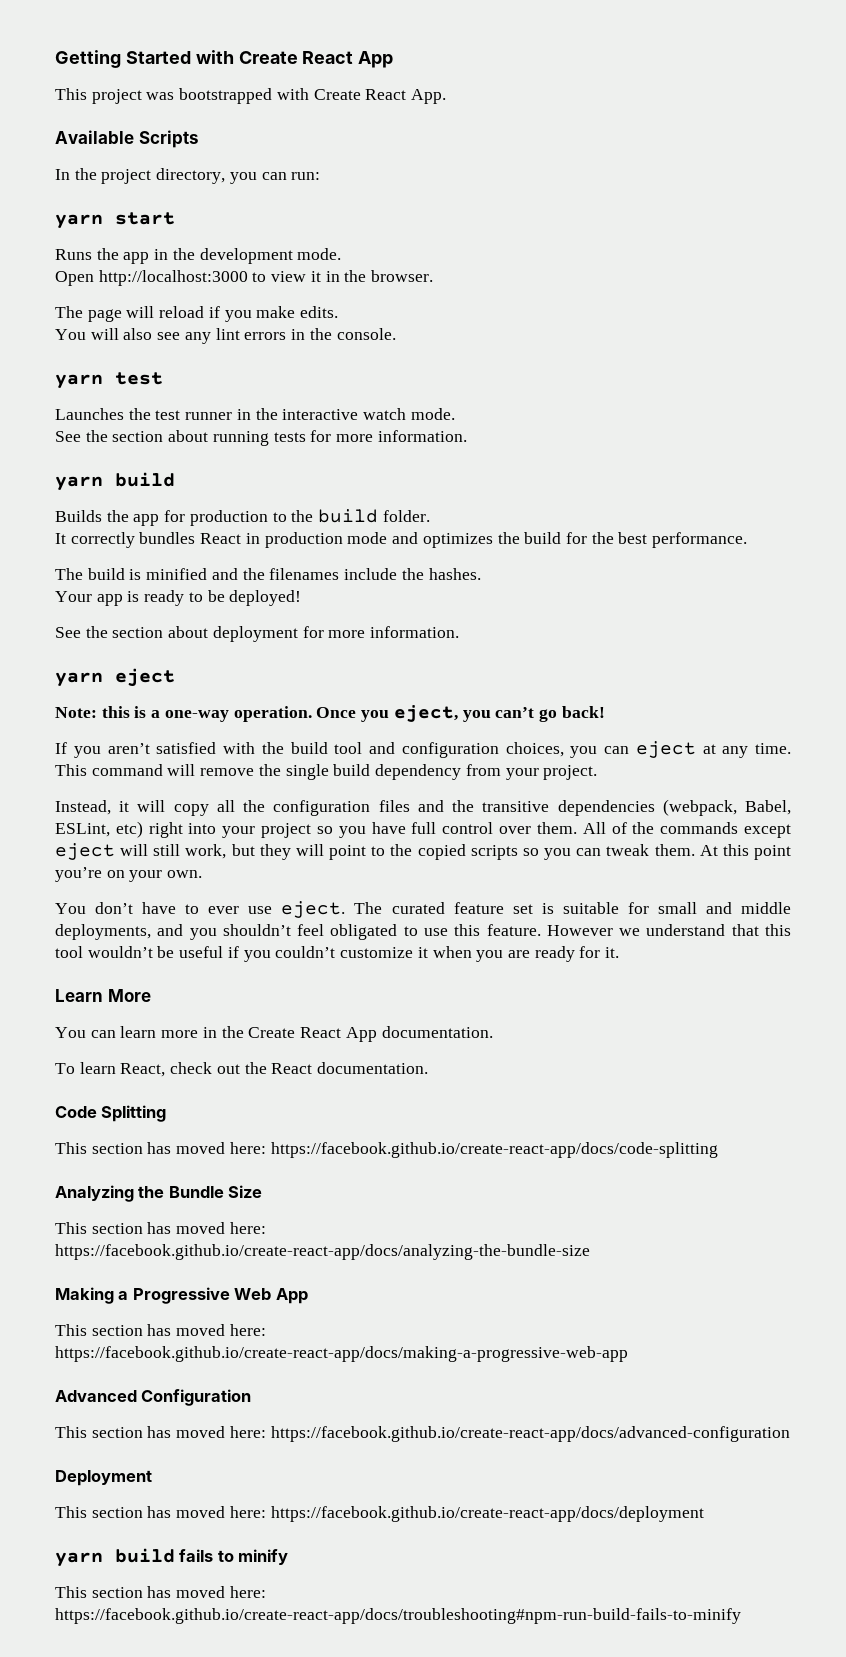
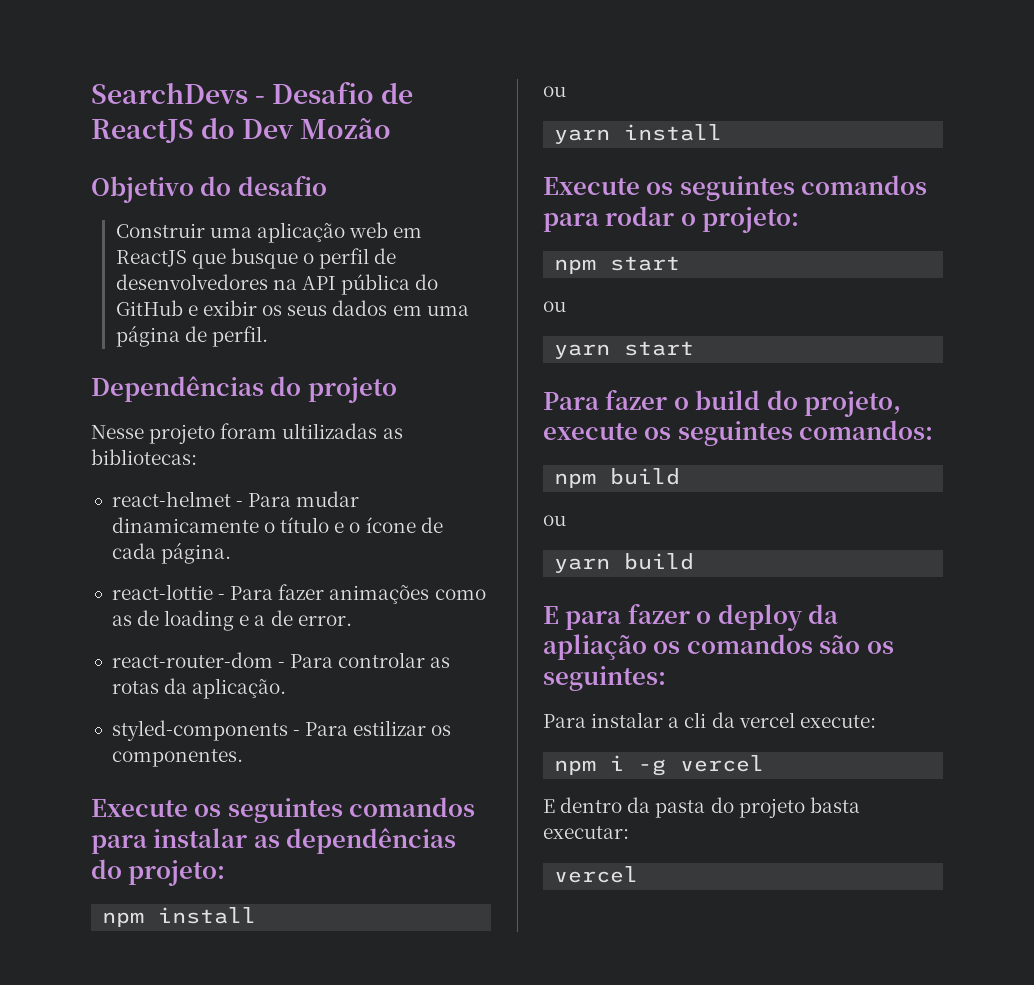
- Getting Started with Create React App
- This project was bootstrapped with Create React App.
- Available Scripts
- In the project directory, you can run:
+ SearchDevs - Desafio de ReactJS do Dev Mozão
+ Objetivo do desafio
+ Construir uma aplicação web em ReactJS que busque o perfil de desenvolvedores na API pública do GitHub e exibir os seus dados em uma página de perfil.
+ Dependências do projeto
+ Nesse projeto foram ultilizadas as bibliotecas:
+ react-helmet - Para mudar dinamicamente o título e o ícone de cada página.
+ react-lottie - Para fazer animações como as de loading e a de error.
+ react-router-dom - Para controlar as rotas da aplicação.
+ styled-components - Para estilizar os componentes.
+ Execute os seguintes comandos para instalar as dependências do projeto:
+ npm install
+ ou
+ yarn install
+ Execute os seguintes comandos para rodar o projeto:
+ npm start
+ ou
  yarn start
- Runs the app in the development mode.
- Open http://localhost:3000 to view it in the browser.
- The page will reload if you make edits.
- You will also see any lint errors in the console.
- yarn test
- Launches the test runner in the interactive watch mode.
- See the section about running tests for more information.
+ Para fazer o build do projeto, execute os seguintes comandos:
+ npm build
+ ou
  yarn build
- Builds the app for production to the build folder.
- It correctly bundles React in production mode and optimizes the build for the best performance.
- The build is minified and the filenames include the hashes.
- Your app is ready to be deployed!
- See the section about deployment for more information.
- yarn eject
- Note: this is a one-way operation. Once you eject, you can’t go back!
- If you aren’t satisfied with the build tool and configuration choices, you can eject at any time. This command will remove the single build dependency from your project.
- Instead, it will copy all the configuration files and the transitive dependencies (webpack, Babel, ESLint, etc) right into your project so you have full control over them. All of the commands except eject will still work, but they will point to the copied scripts so you can tweak them. At this point you’re on your own.
- You don’t have to ever use eject. The curated feature set is suitable for small and middle deployments, and you shouldn’t feel obligated to use this feature. However we understand that this tool wouldn’t be useful if you couldn’t customize it when you are ready for it.
- Learn More
- You can learn more in the Create React App documentation.
- To learn React, check out the React documentation.
- Code Splitting
- This section has moved here: https://facebook.github.io/create-react-app/docs/code-splitting
- Analyzing the Bundle Size
- This section has moved here: https://facebook.github.io/create-react-app/docs/analyzing-the-bundle-size
- Making a Progressive Web App
- This section has moved here: https://facebook.github.io/create-react-app/docs/making-a-progressive-web-app
- Advanced Configuration
- This section has moved here: https://facebook.github.io/create-react-app/docs/advanced-configuration
- Deployment
- This section has moved here: https://facebook.github.io/create-react-app/docs/deployment
- yarn build fails to minify
- This section has moved here: https://facebook.github.io/create-react-app/docs/troubleshooting#npm-run-build-fails-to-minify
+ E para fazer o deploy da apliação os comandos são os seguintes:
+ Para instalar a cli da vercel execute:
+ npm i -g vercel
+ E dentro da pasta do projeto basta executar:
+ vercel

